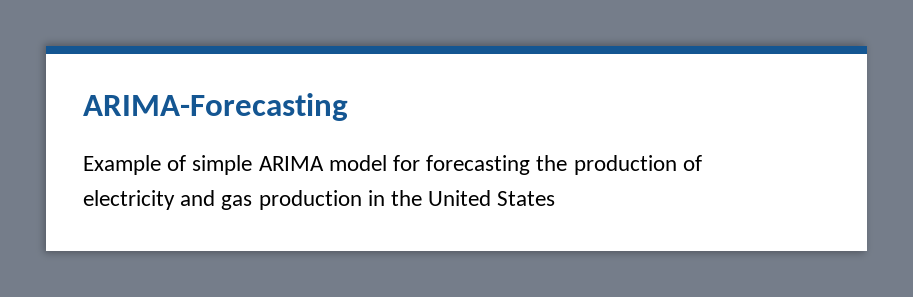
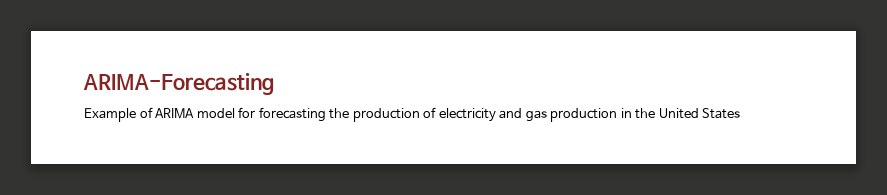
- Example of simple ARIMA model for forecasting the production of electricity and gas production in the United States
+ Example of ARIMA model for forecasting the production of electricity and gas production in the United States

